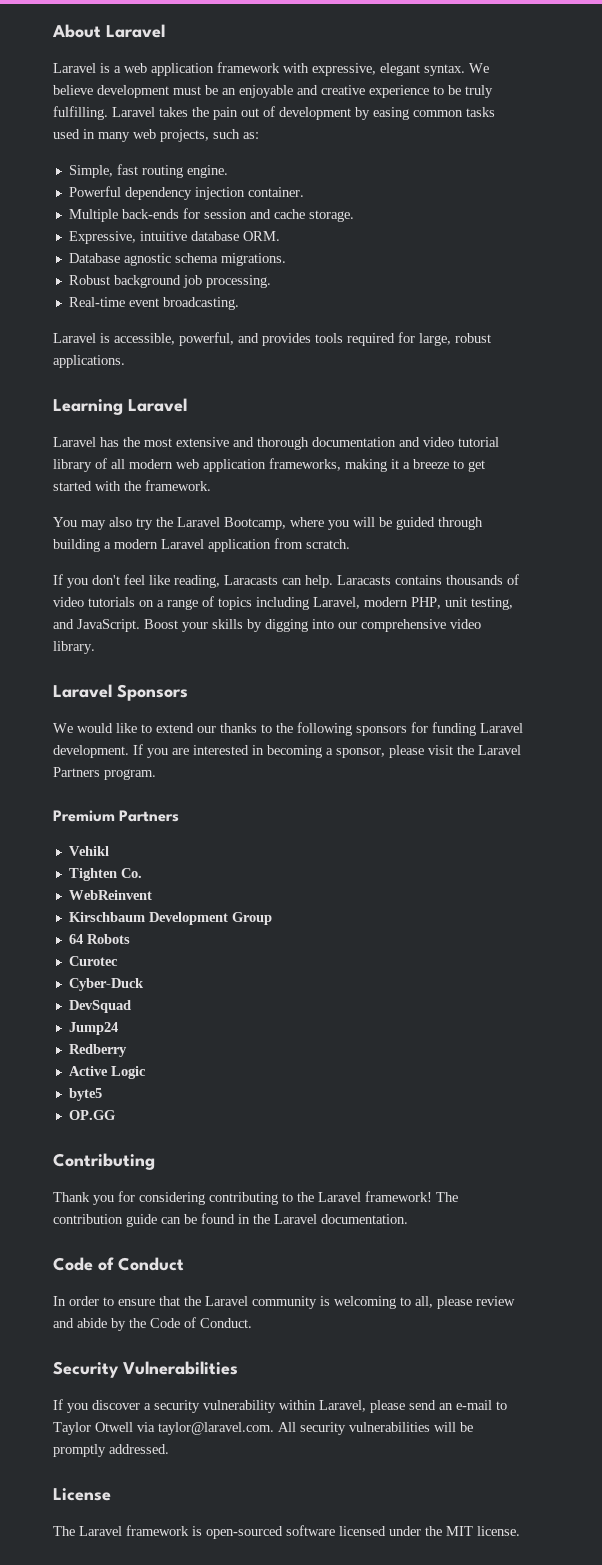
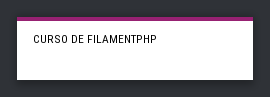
- About Laravel
- Laravel is a web application framework with expressive, elegant syntax. We believe development must be an enjoyable and creative experience to be truly fulfilling. Laravel takes the pain out of development by easing common tasks used in many web projects, such as:
- Simple, fast routing engine.
- Powerful dependency injection container.
- Multiple back-ends for session and cache storage.
- Expressive, intuitive database ORM.
- Database agnostic schema migrations.
- Robust background job processing.
- Real-time event broadcasting.
- Laravel is accessible, powerful, and provides tools required for large, robust applications.
- Learning Laravel
- Laravel has the most extensive and thorough documentation and video tutorial library of all modern web application frameworks, making it a breeze to get started with the framework.
- You may also try the Laravel Bootcamp, where you will be guided through building a modern Laravel application from scratch.
- If you don't feel like reading, Laracasts can help. Laracasts contains thousands of video tutorials on a range of topics including Laravel, modern PHP, unit testing, and JavaScript. Boost your skills by digging into our comprehensive video library.
- Laravel Sponsors
- We would like to extend our thanks to the following sponsors for funding Laravel development. If you are interested in becoming a sponsor, please visit the Laravel Partners program.
- Premium Partners
- Vehikl
- Tighten Co.
- WebReinvent
- Kirschbaum Development Group
- 64 Robots
- Curotec
- Cyber-Duck
- DevSquad
- Jump24
- Redberry
- Active Logic
- byte5
- OP.GG
- Contributing
- Thank you for considering contributing to the Laravel framework! The contribution guide can be found in the Laravel documentation.
- Code of Conduct
- In order to ensure that the Laravel community is welcoming to all, please review and abide by the Code of Conduct.
- Security Vulnerabilities
- If you discover a security vulnerability within Laravel, please send an e-mail to Taylor Otwell via taylor@laravel.com. All security vulnerabilities will be promptly addressed.
- License
- The Laravel framework is open-sourced software licensed under the MIT license.
+ CURSO DE FILAMENTPHP

